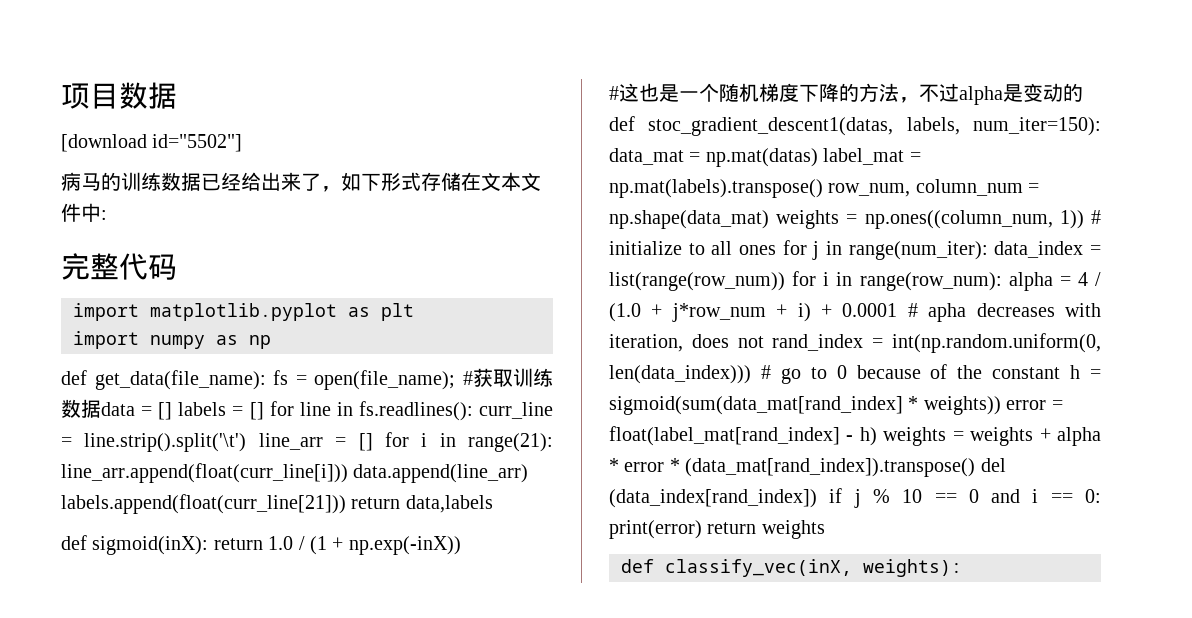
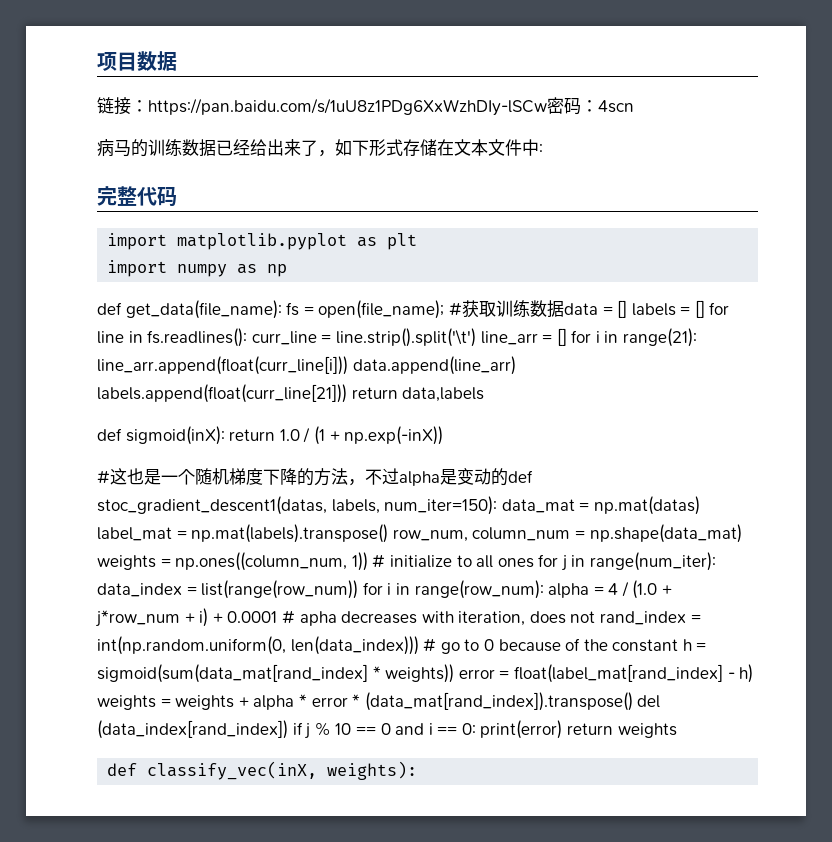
- [download id="5502"]
+ 链接：https://pan.baidu.com/s/1uU8z1PDg6XxWzhDIy-lSCw密码：4scn

